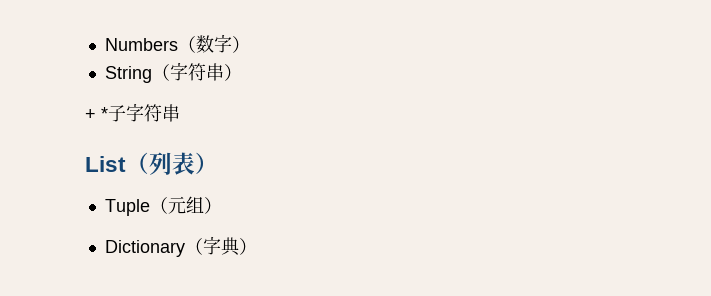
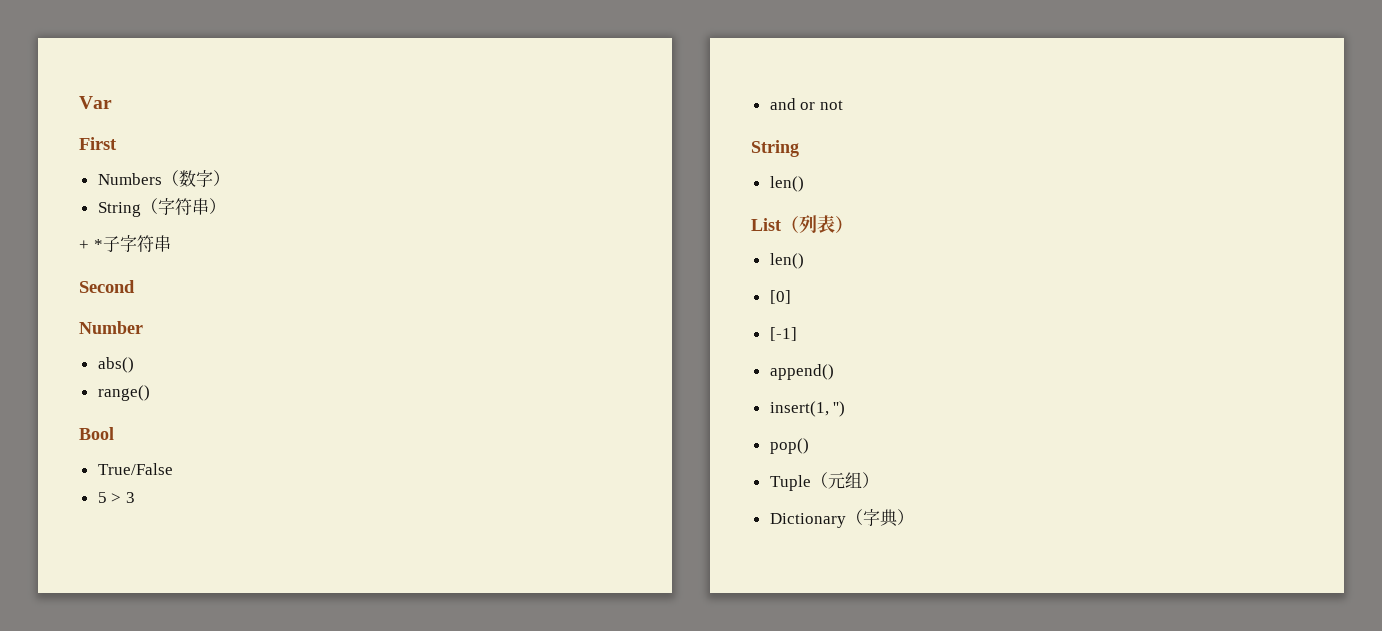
+ Var
+ First
+ Second
+ Number
+ abs()
+ range()
+ Bool
+ True/False
+ 5 > 3
+ and or not
+ String
+ len()
  List（列表）
+ len()
+ [0]
+ [-1]
+ append()
+ insert(1, '')
+ pop()

